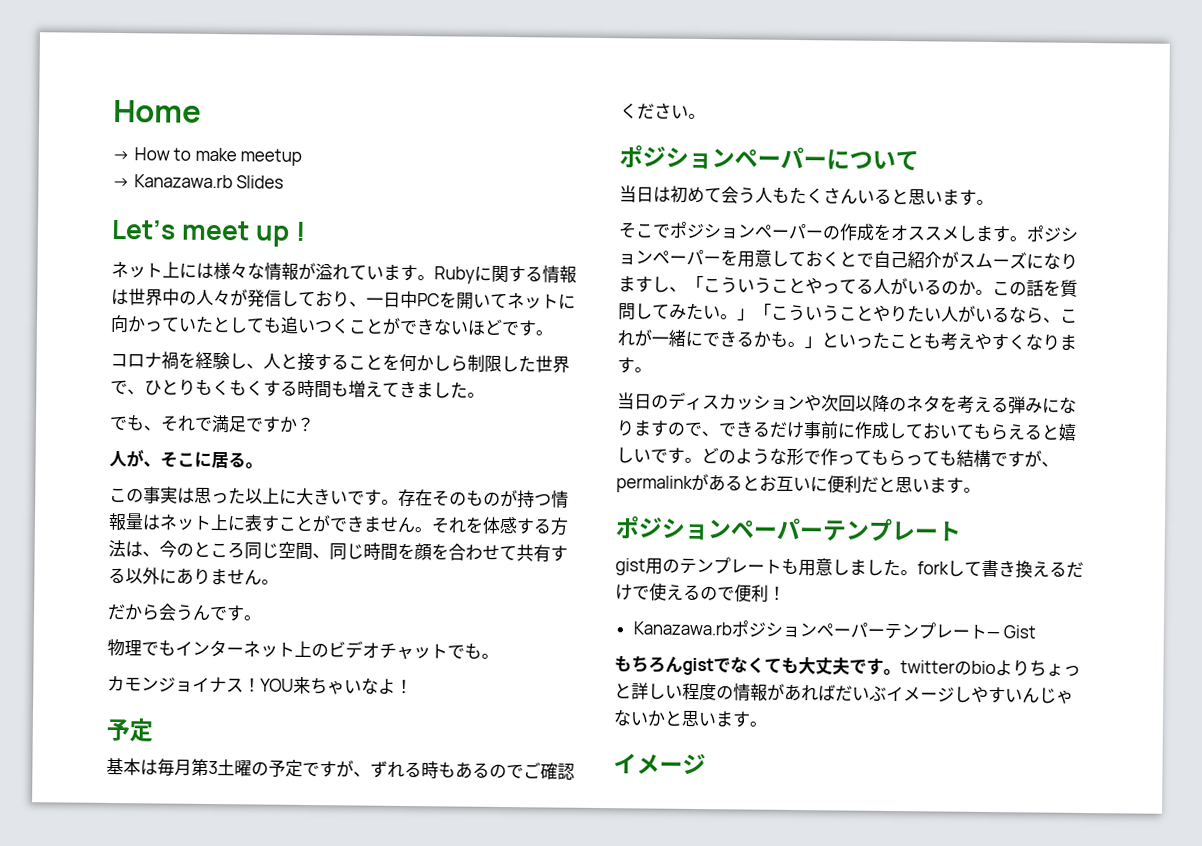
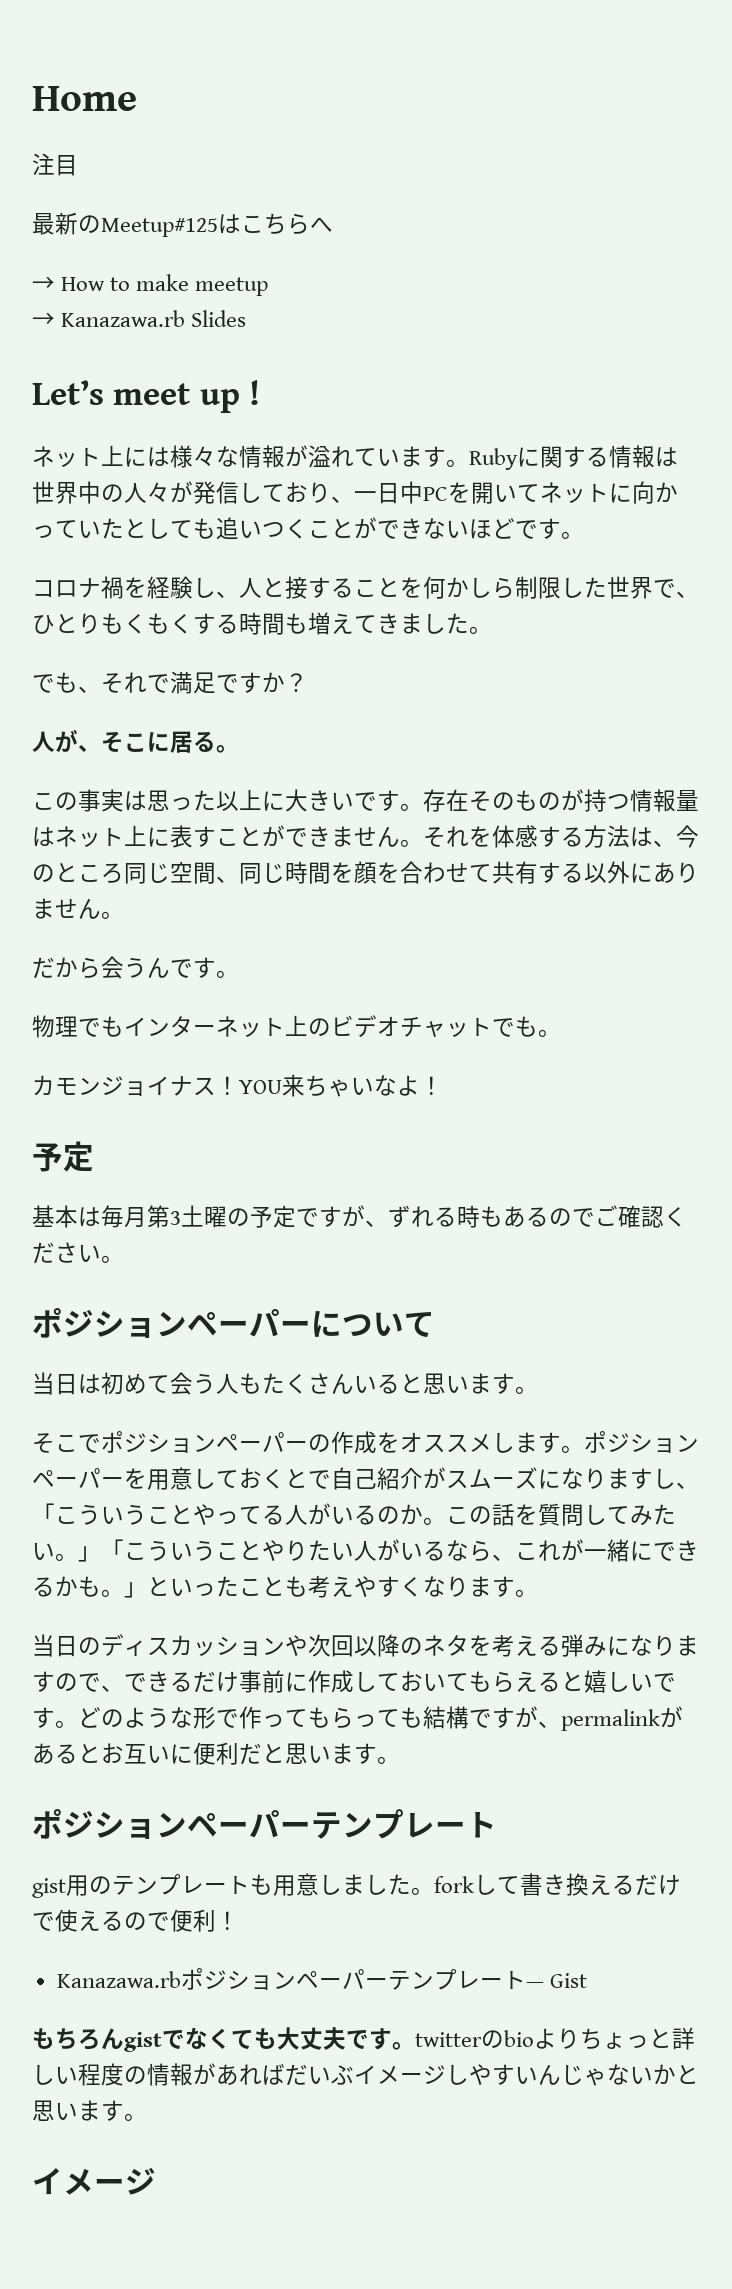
+ 注目
+ 最新のMeetup#125はこちらへ

